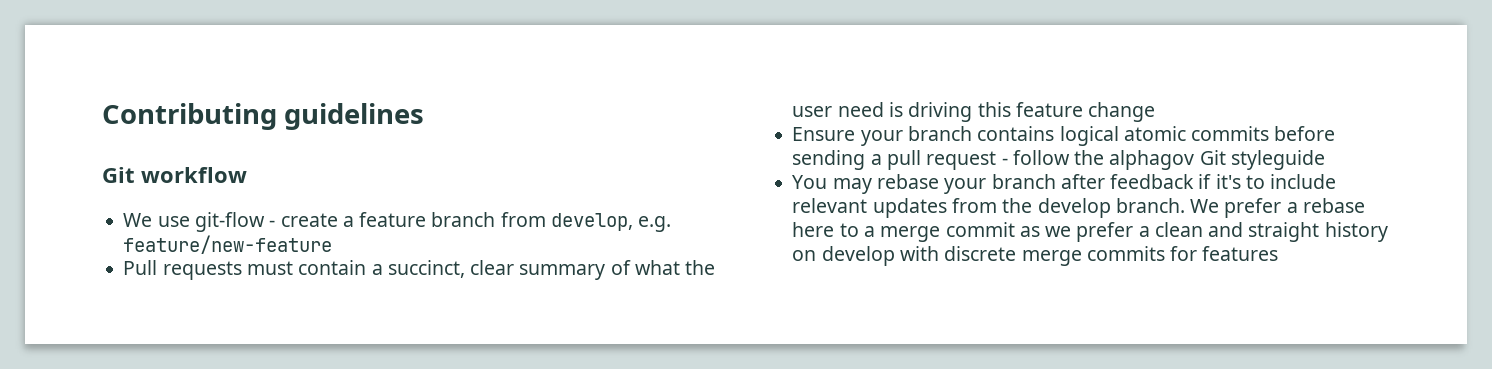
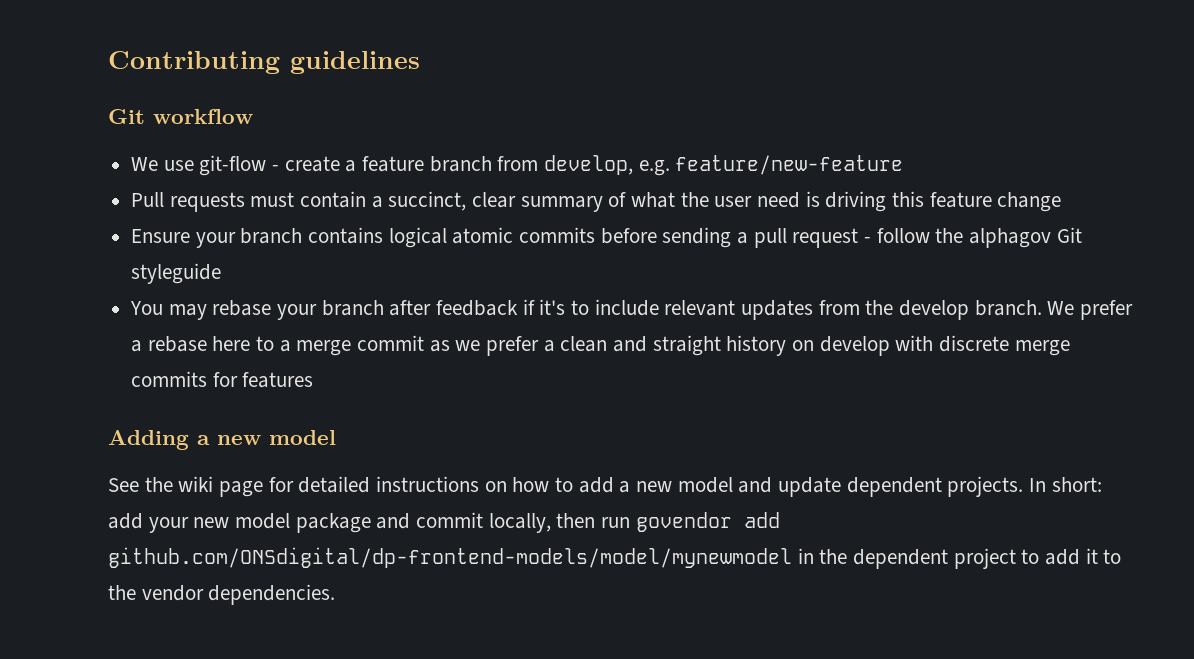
+ Adding a new model
+ See the wiki page for detailed instructions on how to add a new model and update dependent projects. In short: add your new model package and commit locally, then run govendor add github.com/ONSdigital/dp-frontend-models/model/mynewmodel in the dependent project to add it to the vendor dependencies.

